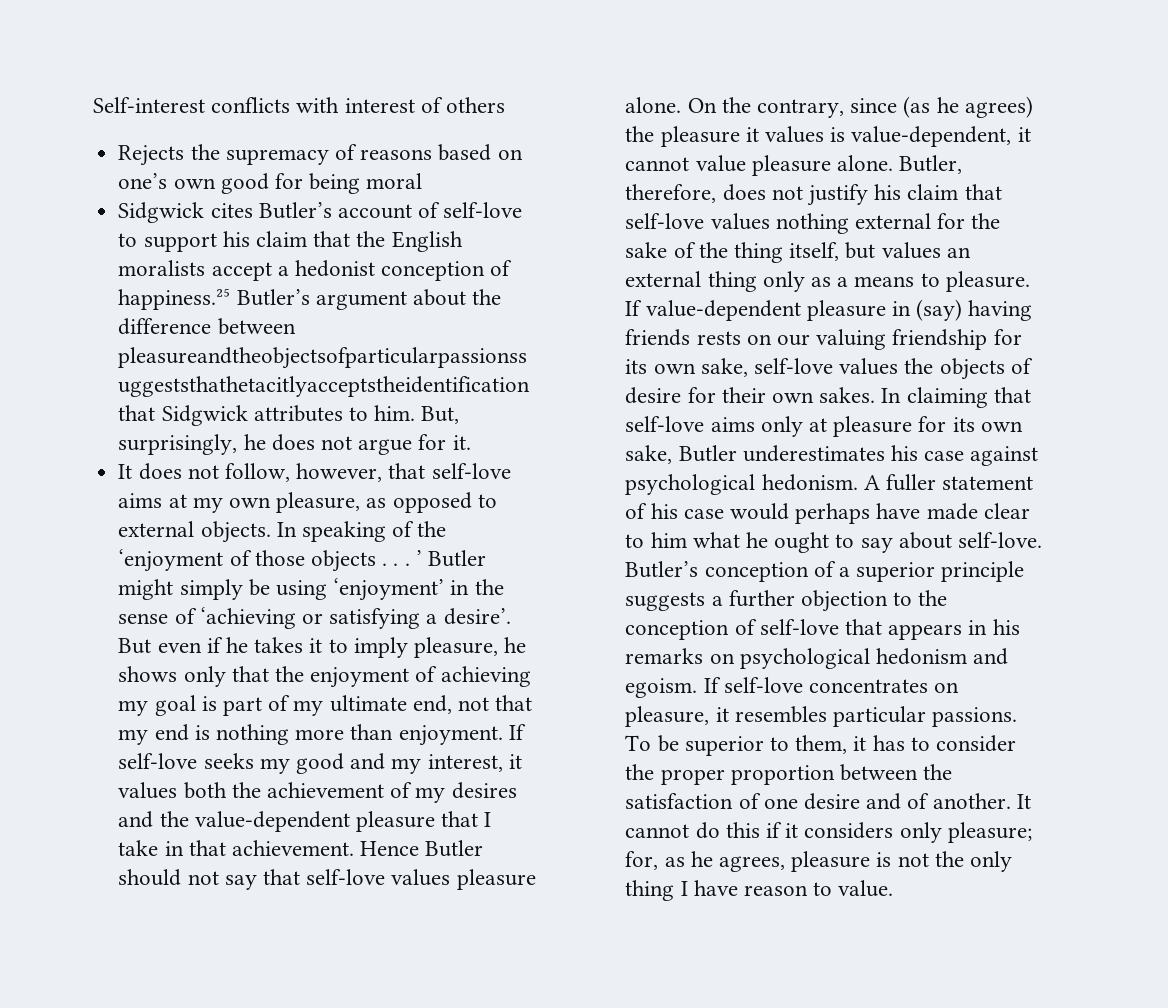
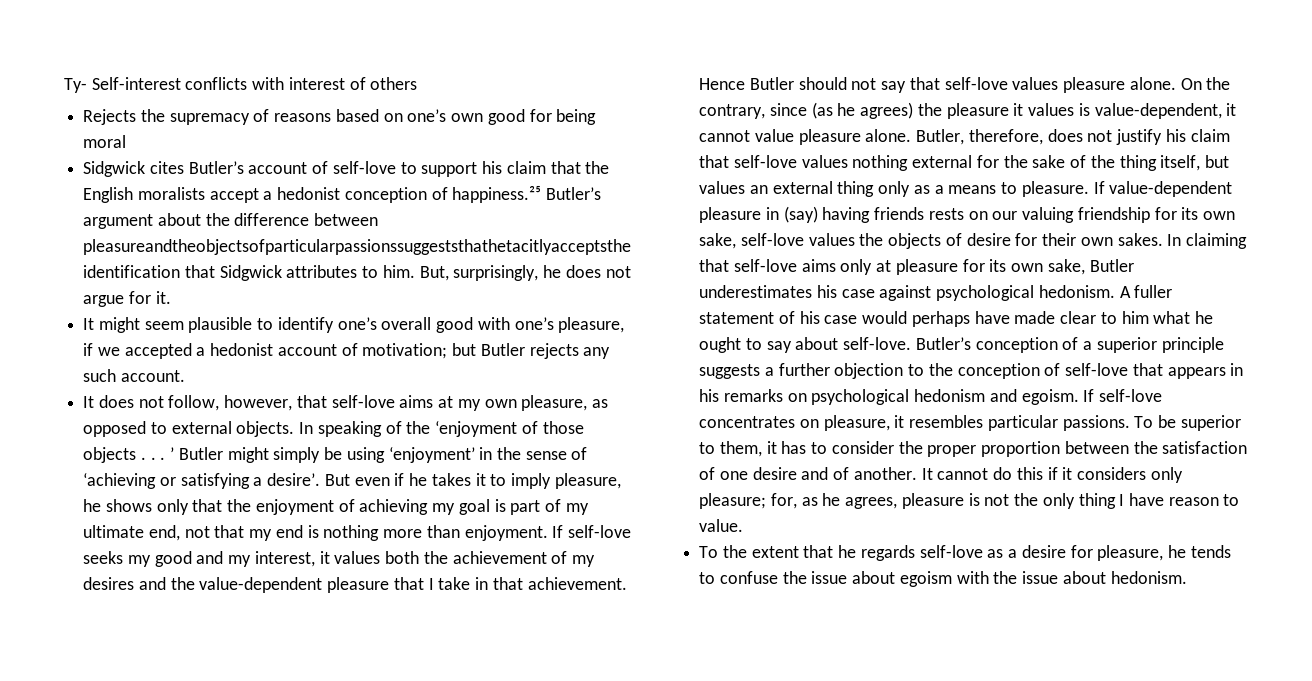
- Self-interest conflicts with interest of others
+ Ty- Self-interest conflicts with interest of others
+ It might seem plausible to identify one’s overall good with one’s pleasure, if we accepted a hedonist account of motivation; but Butler rejects any such account.
+ To the extent that he regards self-love as a desire for pleasure, he tends to confuse the issue about egoism with the issue about hedonism.

